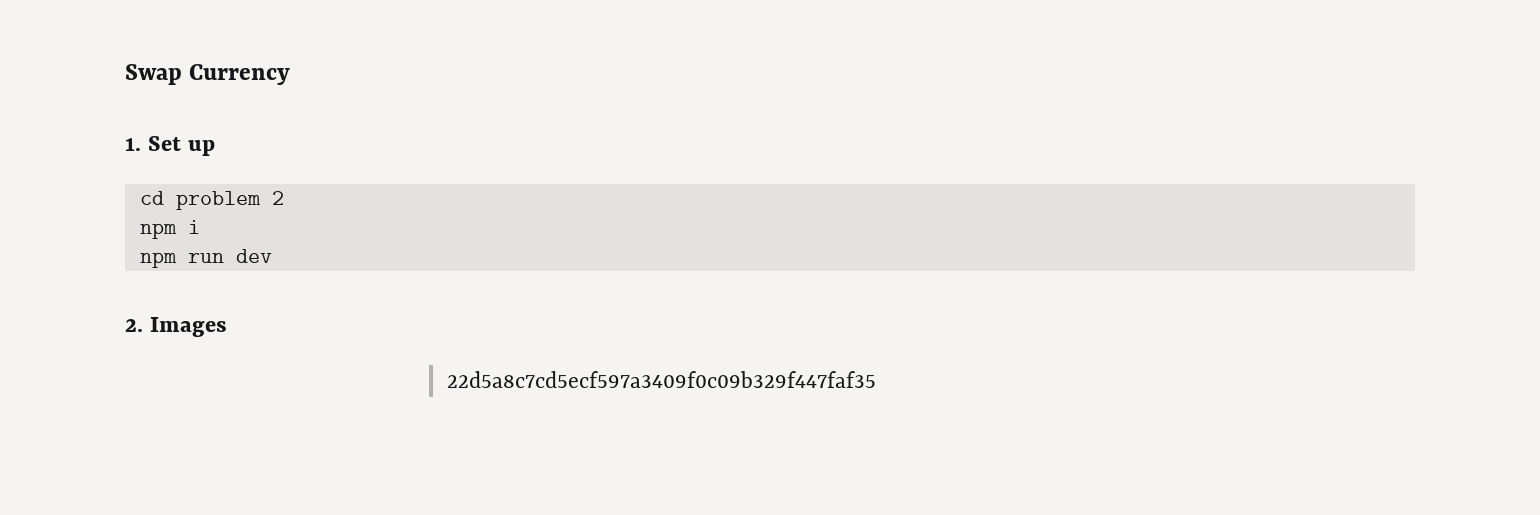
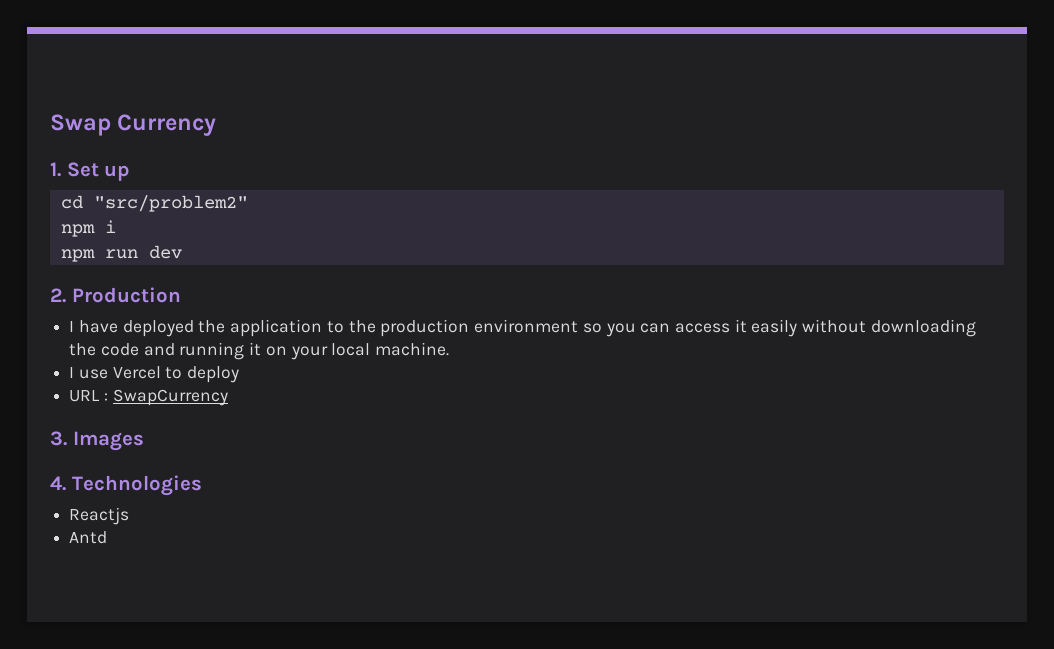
- cd problem 2
+ cd "src/problem2"
- 2. Images
- 22d5a8c7cd5ecf597a3409f0c09b329f447faf35
+ 2. Production
+ I have deployed the application to the production environment so you can access it easily without downloading the code and running it on your local machine.
+ I use Vercel to deploy
+ URL : SwapCurrency
+ 3. Images
+ 4. Technologies
+ Reactjs
+ Antd

